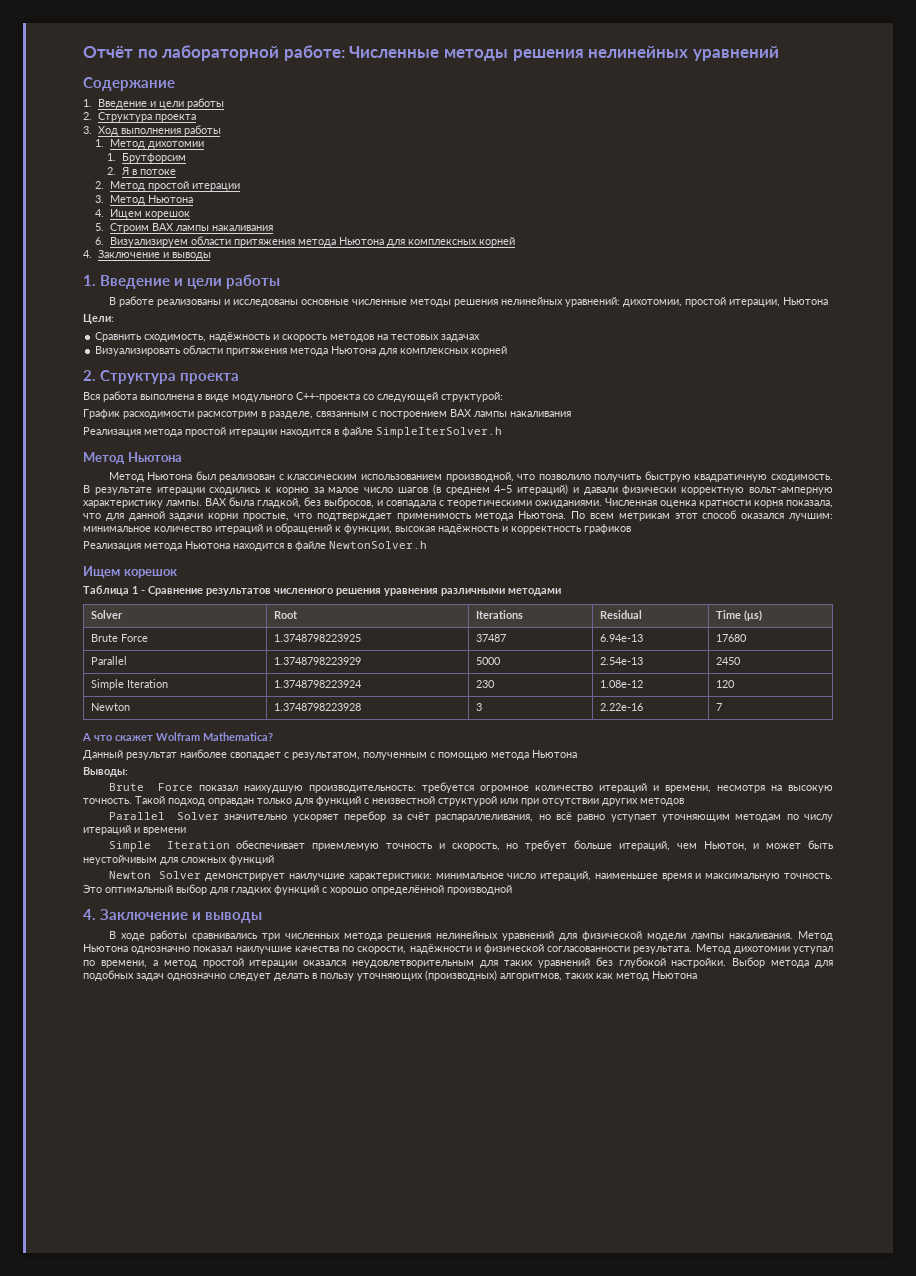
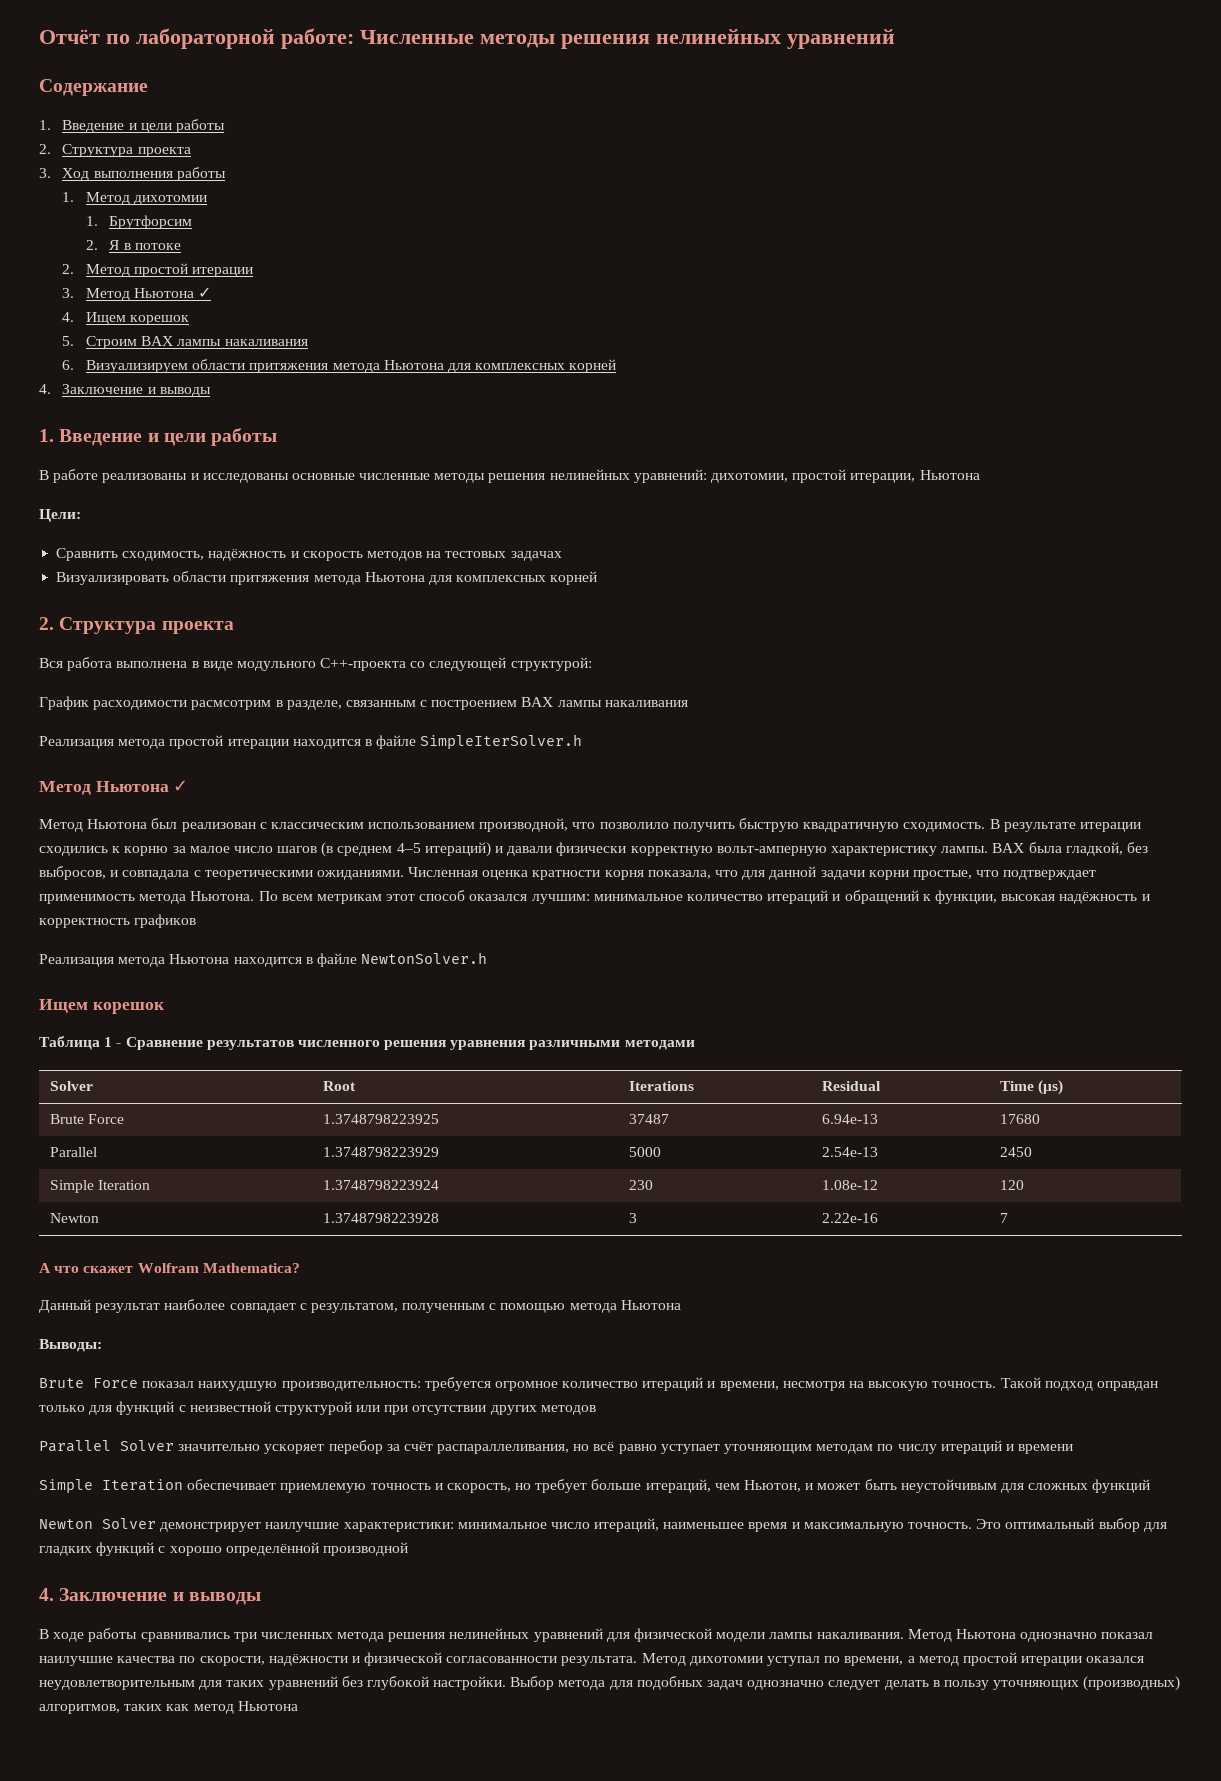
- 3. Метод Ньютона
+ 3. Метод Ньютона ✓
  Реализация метода простой итерации находится в файле SimpleIterSolver.h
- Метод Ньютона
+ Метод Ньютона ✓
- Данный результат наиболее свопадает с результатом, полученным с помощью метода Ньютона
+ Данный результат наиболее совпадает с результатом, полученным с помощью метода Ньютона

